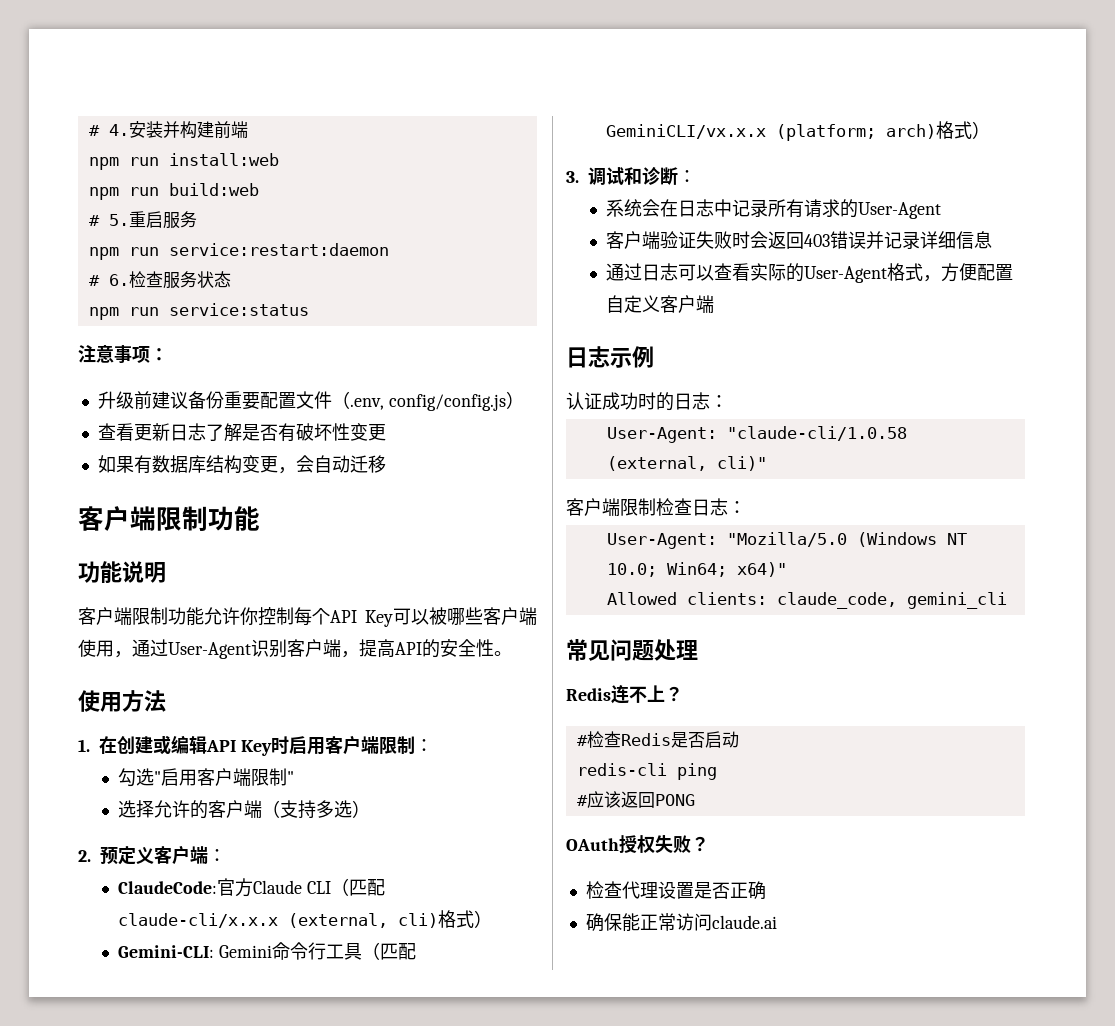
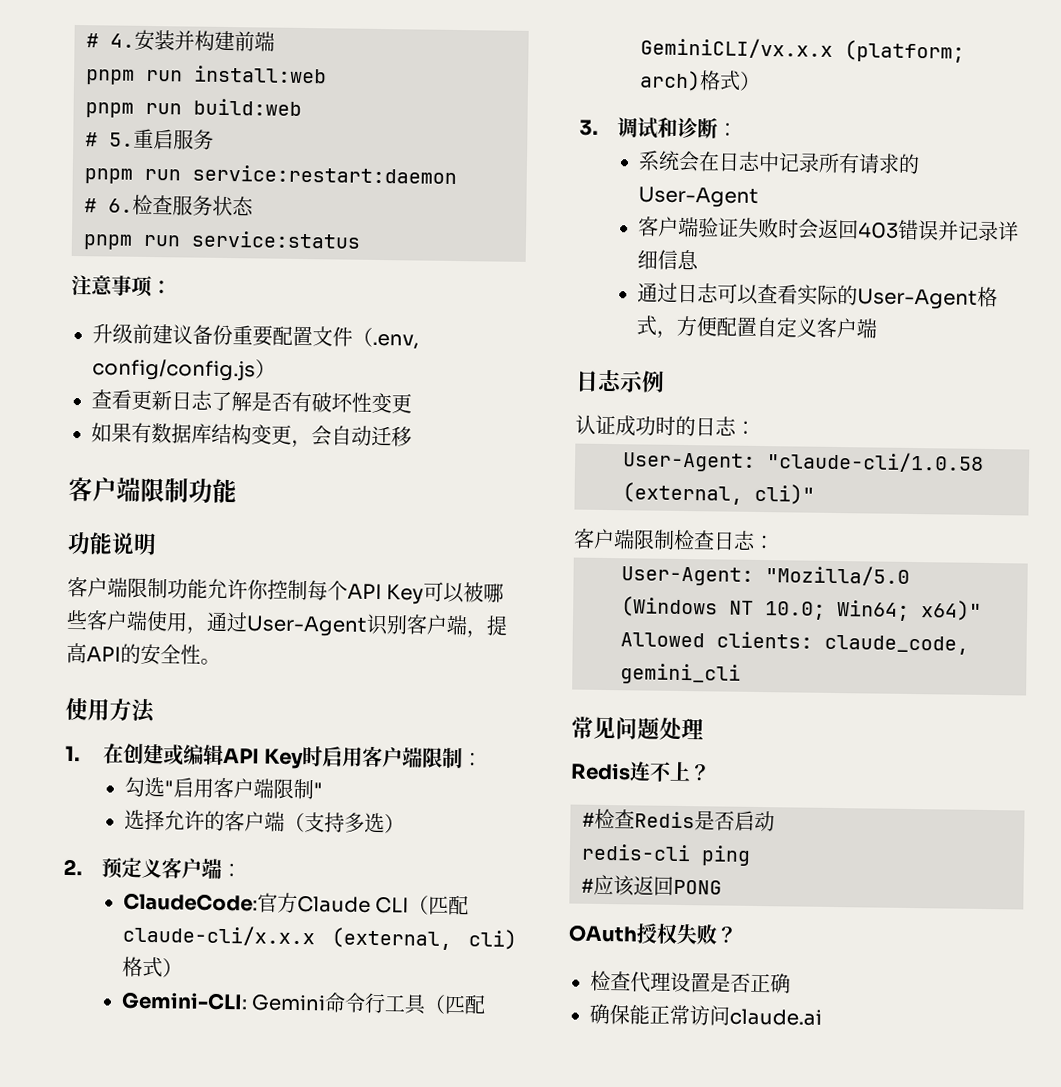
- npm run install:web
+ pnpm run install:web
- npm run build:web
+ pnpm run build:web
- npm run service:restart:daemon
+ pnpm run service:restart:daemon
- npm run service:status
+ pnpm run service:status

